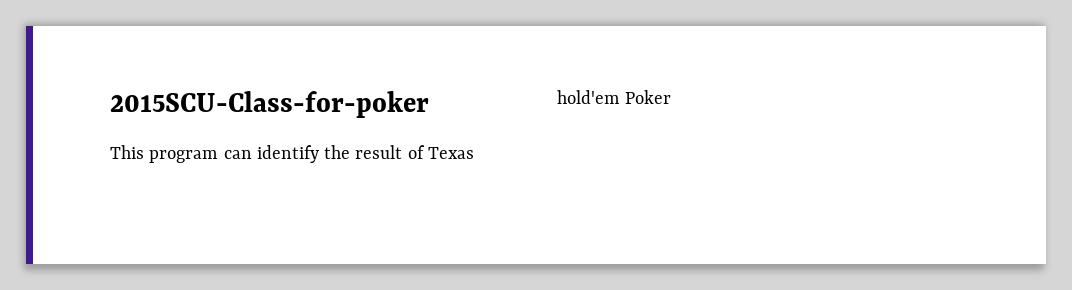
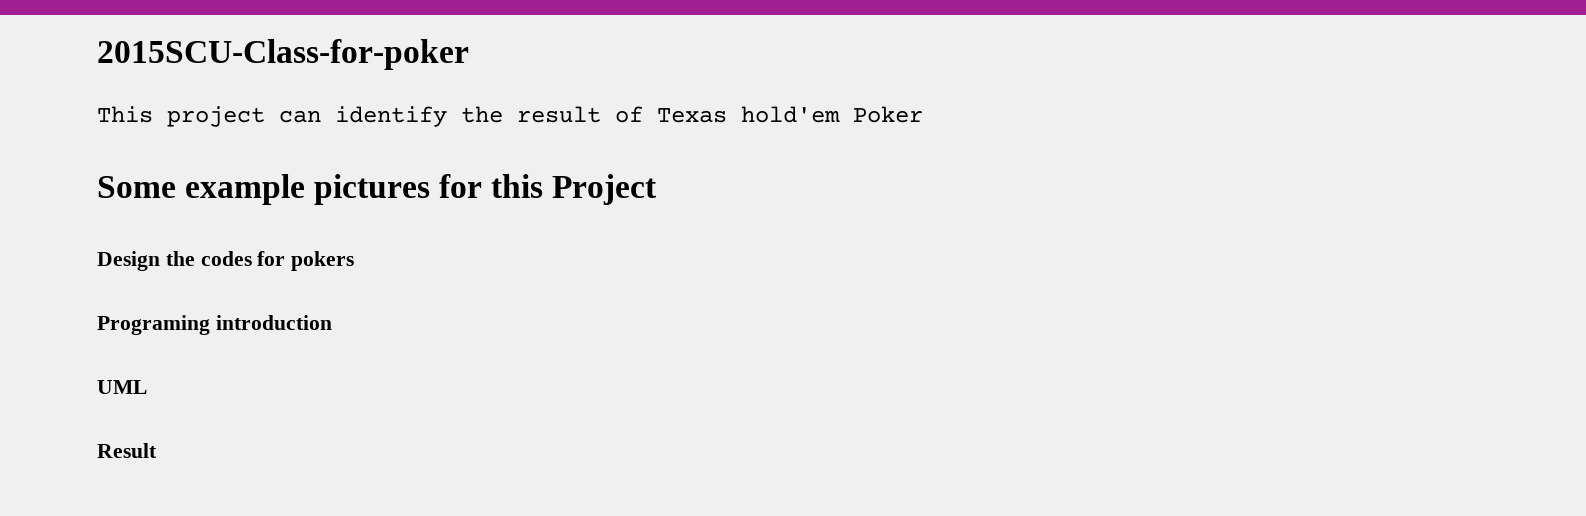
- This program can identify the result of Texas hold'em Poker
+ This project can identify the result of Texas hold'em Poker
+ Some example pictures for this Project
+ Design the codes for pokers
+ Programing introduction
+ UML
+ Result

